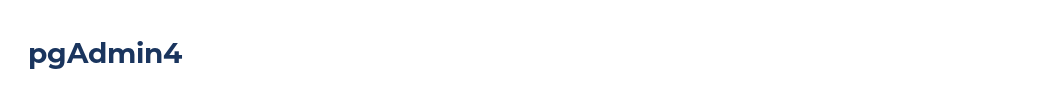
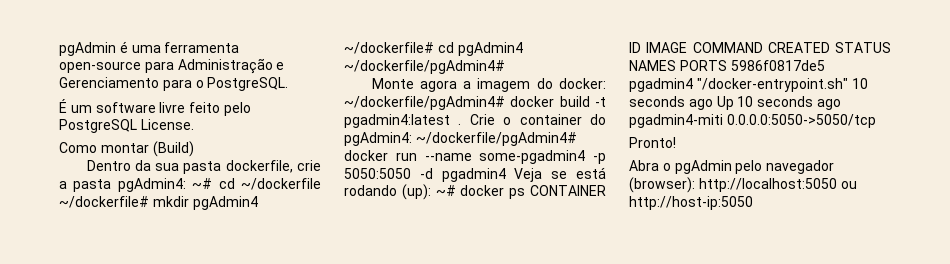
- pgAdmin4
+ pgAdmin é uma ferramenta open-source para Administração e Gerenciamento para o PostgreSQL.
+ É um software livre feito pelo PostgreSQL License.
+ Como montar (Build)
+ Dentro da sua pasta dockerfile, crie a pasta pgAdmin4: ~# cd ~/dockerfile ~/dockerfile# mkdir pgAdmin4 ~/dockerfile# cd pgAdmin4 ~/dockerfile/pgAdmin4#
+ Monte agora a imagem do docker: ~/dockerfile/pgAdmin4# docker build -t pgadmin4:latest . Crie o container do pgAdmin4: ~/dockerfile/pgAdmin4# docker run --name some-pgadmin4 -p 5050:5050 -d pgadmin4 Veja se está rodando (up): ~# docker ps CONTAINER ID IMAGE COMMAND CREATED STATUS NAMES PORTS 5986f0817de5 pgadmin4 "/docker-entrypoint.sh" 10 seconds ago Up 10 seconds ago pgadmin4-miti 0.0.0.0:5050->5050/tcp
+ Pronto!
+ Abra o pgAdmin pelo navegador (browser): http://localhost:5050 ou http://host-ip:5050

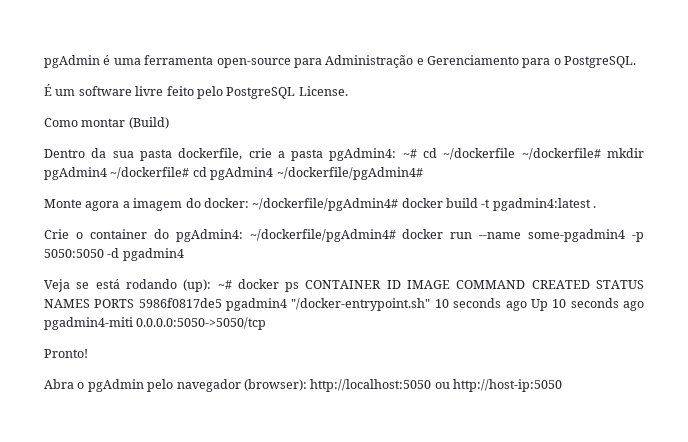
- Monte agora a imagem do docker: ~/dockerfile/pgAdmin4# docker build -t pgadmin4:latest . Crie o container do pgAdmin4: ~/dockerfile/pgAdmin4# docker run --name some-pgadmin4 -p 5050:5050 -d pgadmin4 Veja se está rodando (up): ~# docker ps CONTAINER ID IMAGE COMMAND CREATED STATUS NAMES PORTS 5986f0817de5 pgadmin4 "/docker-entrypoint.sh" 10 seconds ago Up 10 seconds ago pgadmin4-miti 0.0.0.0:5050->5050/tcp
+ Monte agora a imagem do docker: ~/dockerfile/pgAdmin4# docker build -t pgadmin4:latest .
+ Crie o container do pgAdmin4: ~/dockerfile/pgAdmin4# docker run --name some-pgadmin4 -p 5050:5050 -d pgadmin4
+ Veja se está rodando (up): ~# docker ps CONTAINER ID IMAGE COMMAND CREATED STATUS NAMES PORTS 5986f0817de5 pgadmin4 "/docker-entrypoint.sh" 10 seconds ago Up 10 seconds ago pgadmin4-miti 0.0.0.0:5050->5050/tcp

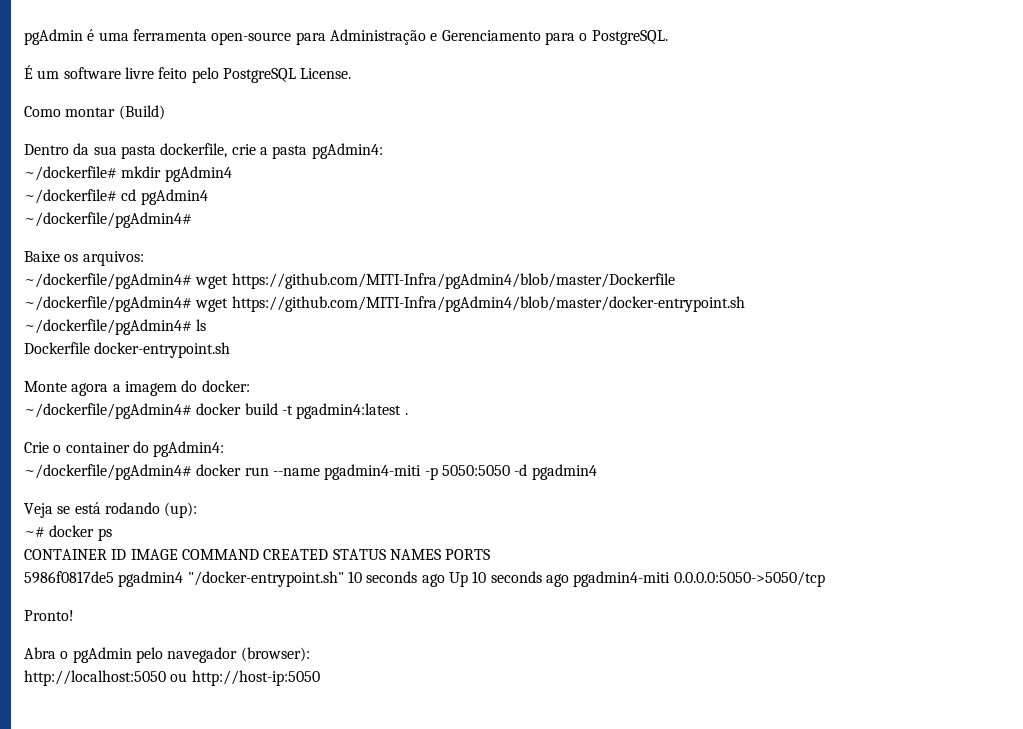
- Dentro da sua pasta dockerfile, crie a pasta pgAdmin4: ~# cd ~/dockerfile ~/dockerfile# mkdir pgAdmin4 ~/dockerfile# cd pgAdmin4 ~/dockerfile/pgAdmin4#
+ Dentro da sua pasta dockerfile, crie a pasta pgAdmin4:
+ ~/dockerfile# mkdir pgAdmin4
+ ~/dockerfile# cd pgAdmin4
+ ~/dockerfile/pgAdmin4#
+ Baixe os arquivos:
+ ~/dockerfile/pgAdmin4# wget https://github.com/MITI-Infra/pgAdmin4/blob/master/Dockerfile
+ ~/dockerfile/pgAdmin4# wget https://github.com/MITI-Infra/pgAdmin4/blob/master/docker-entrypoint.sh
+ ~/dockerfile/pgAdmin4# ls
+ Dockerfile docker-entrypoint.sh
- Monte agora a imagem do docker: ~/dockerfile/pgAdmin4# docker build -t pgadmin4:latest .
+ Monte agora a imagem do docker:
+ ~/dockerfile/pgAdmin4# docker build -t pgadmin4:latest .
- Crie o container do pgAdmin4: ~/dockerfile/pgAdmin4# docker run --name some-pgadmin4 -p 5050:5050 -d pgadmin4
+ Crie o container do pgAdmin4:
+ ~/dockerfile/pgAdmin4# docker run --name pgadmin4-miti -p 5050:5050 -d pgadmin4
- Veja se está rodando (up): ~# docker ps CONTAINER ID IMAGE COMMAND CREATED STATUS NAMES PORTS 5986f0817de5 pgadmin4 "/docker-entrypoint.sh" 10 seconds ago Up 10 seconds ago pgadmin4-miti 0.0.0.0:5050->5050/tcp
+ Veja se está rodando (up):
+ ~# docker ps
+ CONTAINER ID IMAGE COMMAND CREATED STATUS NAMES PORTS
+ 5986f0817de5 pgadmin4 "/docker-entrypoint.sh" 10 seconds ago Up 10 seconds ago pgadmin4-miti 0.0.0.0:5050->5050/tcp
- Abra o pgAdmin pelo navegador (browser): http://localhost:5050 ou http://host-ip:5050
+ Abra o pgAdmin pelo navegador (browser):
+ http://localhost:5050 ou http://host-ip:5050

